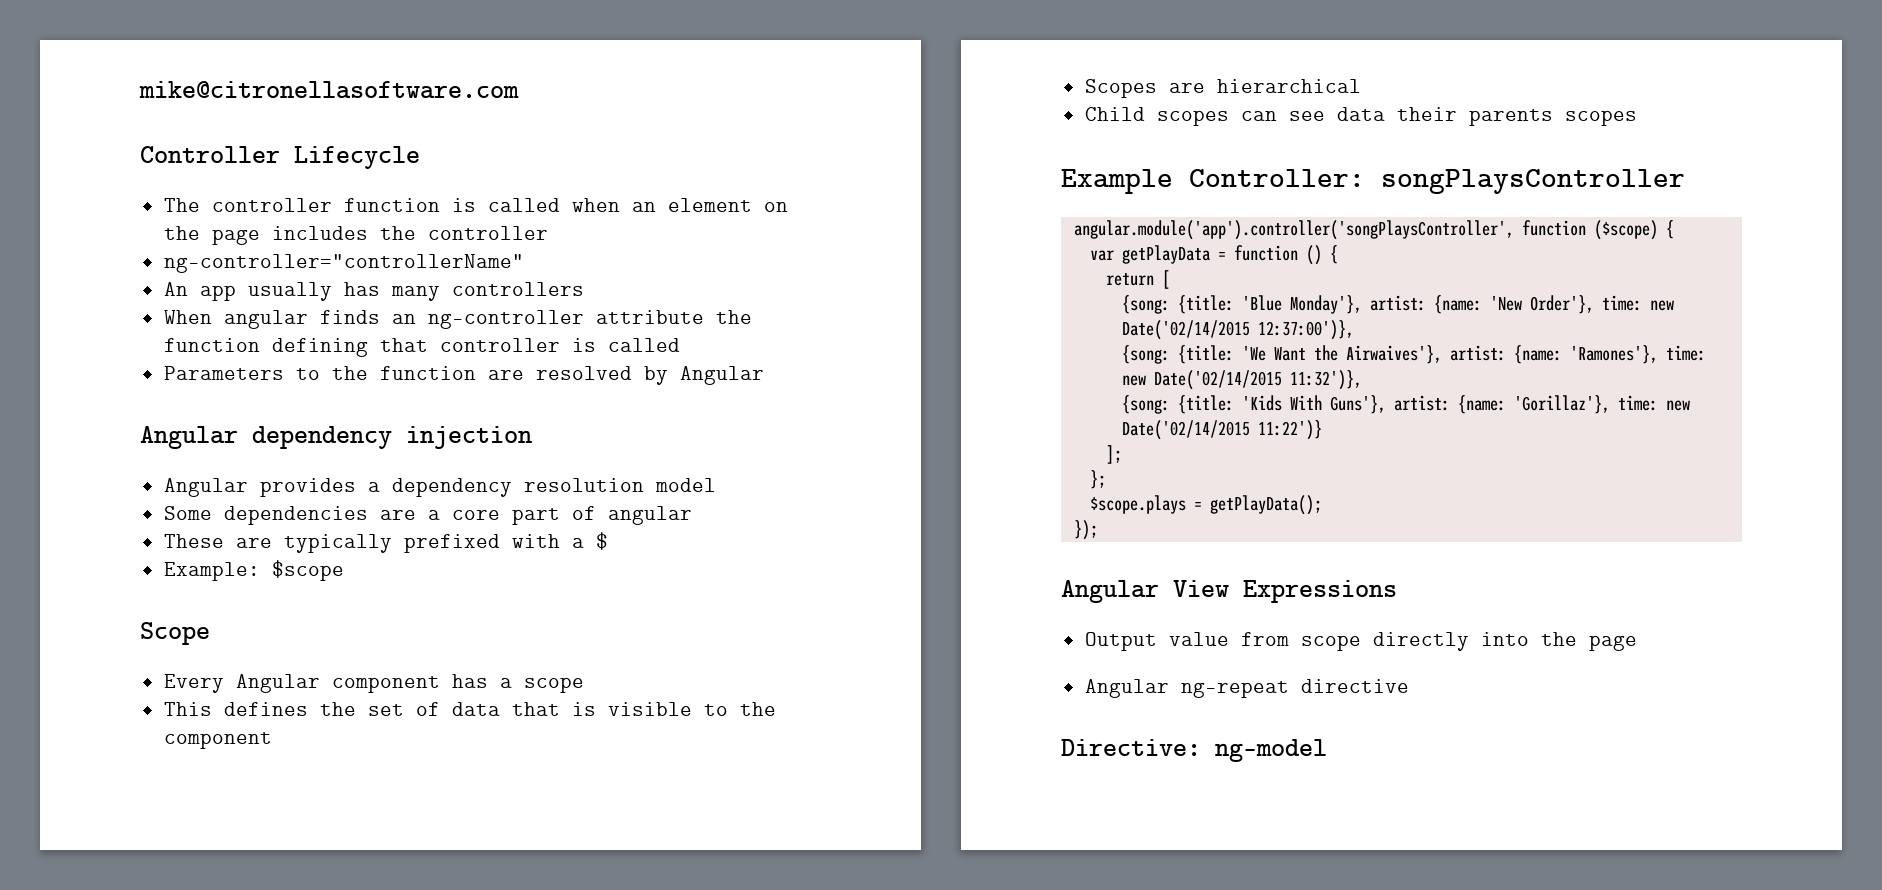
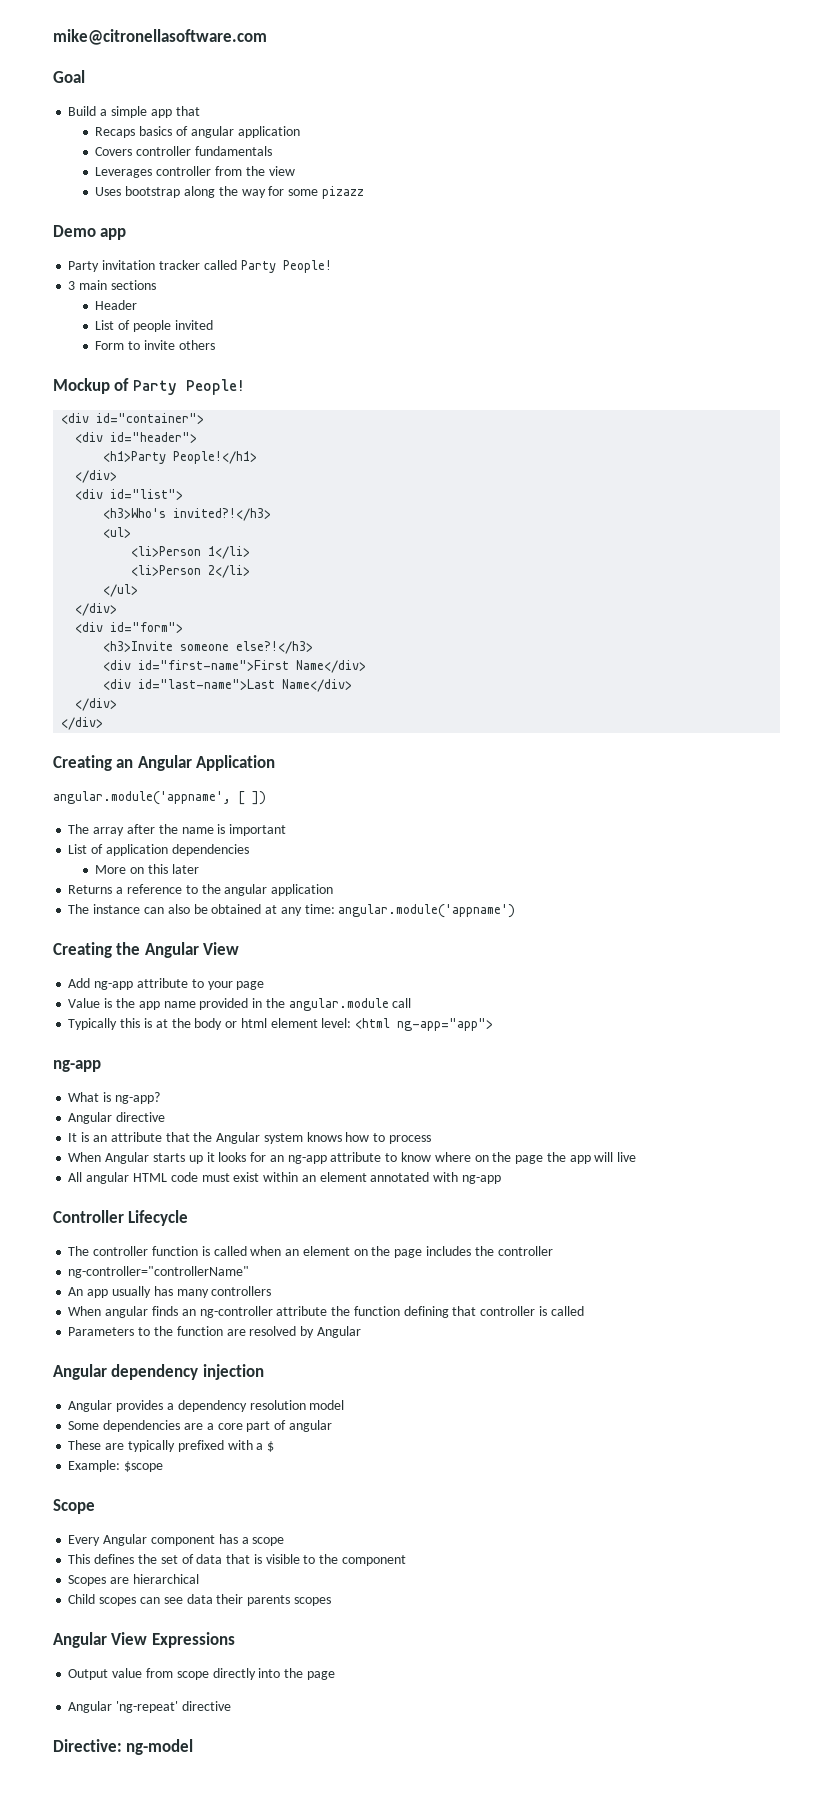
+ Goal
+ Build a simple app that
+ Recaps basics of angular application
+ Covers controller fundamentals
+ Leverages controller from the view
+ Uses bootstrap along the way for some pizazz
+ Demo app
+ Party invitation tracker called Party People!
+ 3 main sections
+ Header
+ List of people invited
+ Form to invite others
+ Mockup of Party People!
+ <div id="container">
+ <div id="header">
+ <h1>Party People!</h1>
+ </div>
+ <div id="list">
+ <h3>Who's invited?!</h3>
+ <ul>
+ <li>Person 1</li>
+ <li>Person 2</li>
+ </ul>
+ </div>
+ <div id="form">
+ <h3>Invite someone else?!</h3>
+ <div id="first-name">First Name</div>
+ <div id="last-name">Last Name</div>
+ </div>
+ </div>
+ Creating an Angular Application
+ angular.module('appname', [ ])
+ The array after the name is important
+ List of application dependencies
+ More on this later
+ Returns a reference to the angular application
+ The instance can also be obtained at any time: angular.module('appname')
+ Creating the Angular View
+ Add ng-app attribute to your page
+ Value is the app name provided in the angular.module call
+ Typically this is at the body or html element level: <html ng-app="app">
+ ng-app
+ What is ng-app?
+ Angular directive
+ It is an attribute that the Angular system knows how to process
+ When Angular starts up it looks for an ng-app attribute to know where on the page the app will live
+ All angular HTML code must exist within an element annotated with ng-app
- Example Controller: songPlaysController
- angular.module('app').controller('songPlaysController', function ($scope) {
- var getPlayData = function () {
- return [
- {song: {title: 'Blue Monday'}, artist: {name: 'New Order'}, time: new Date('02/14/2015 12:37:00')},
- {song: {title: 'We Want the Airwaives'}, artist: {name: 'Ramones'}, time: new Date('02/14/2015 11:32')},
- {song: {title: 'Kids With Guns'}, artist: {name: 'Gorillaz'}, time: new Date('02/14/2015 11:22')}
- ];
- };
- $scope.plays = getPlayData();
- });
- Angular ng-repeat directive
+ Angular 'ng-repeat' directive

